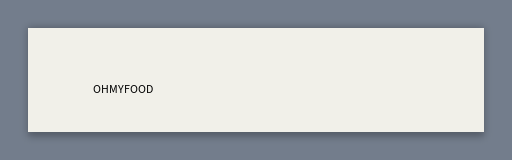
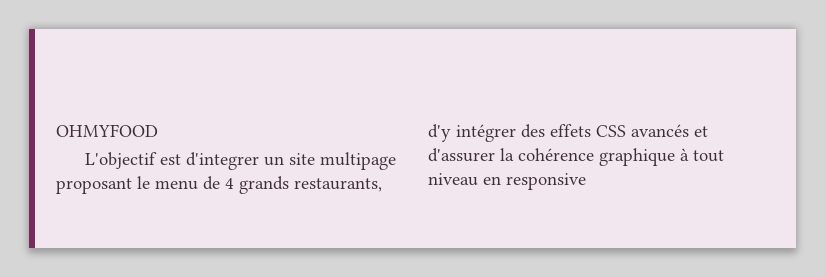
+ L'objectif est d'integrer un site multipage proposant le menu de 4 grands restaurants, d'y intégrer des effets CSS avancés et d'assurer la cohérence graphique à tout niveau en responsive

